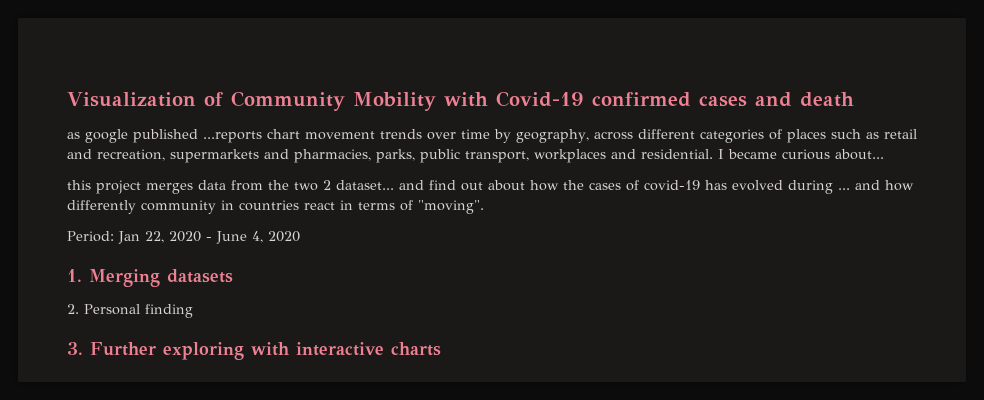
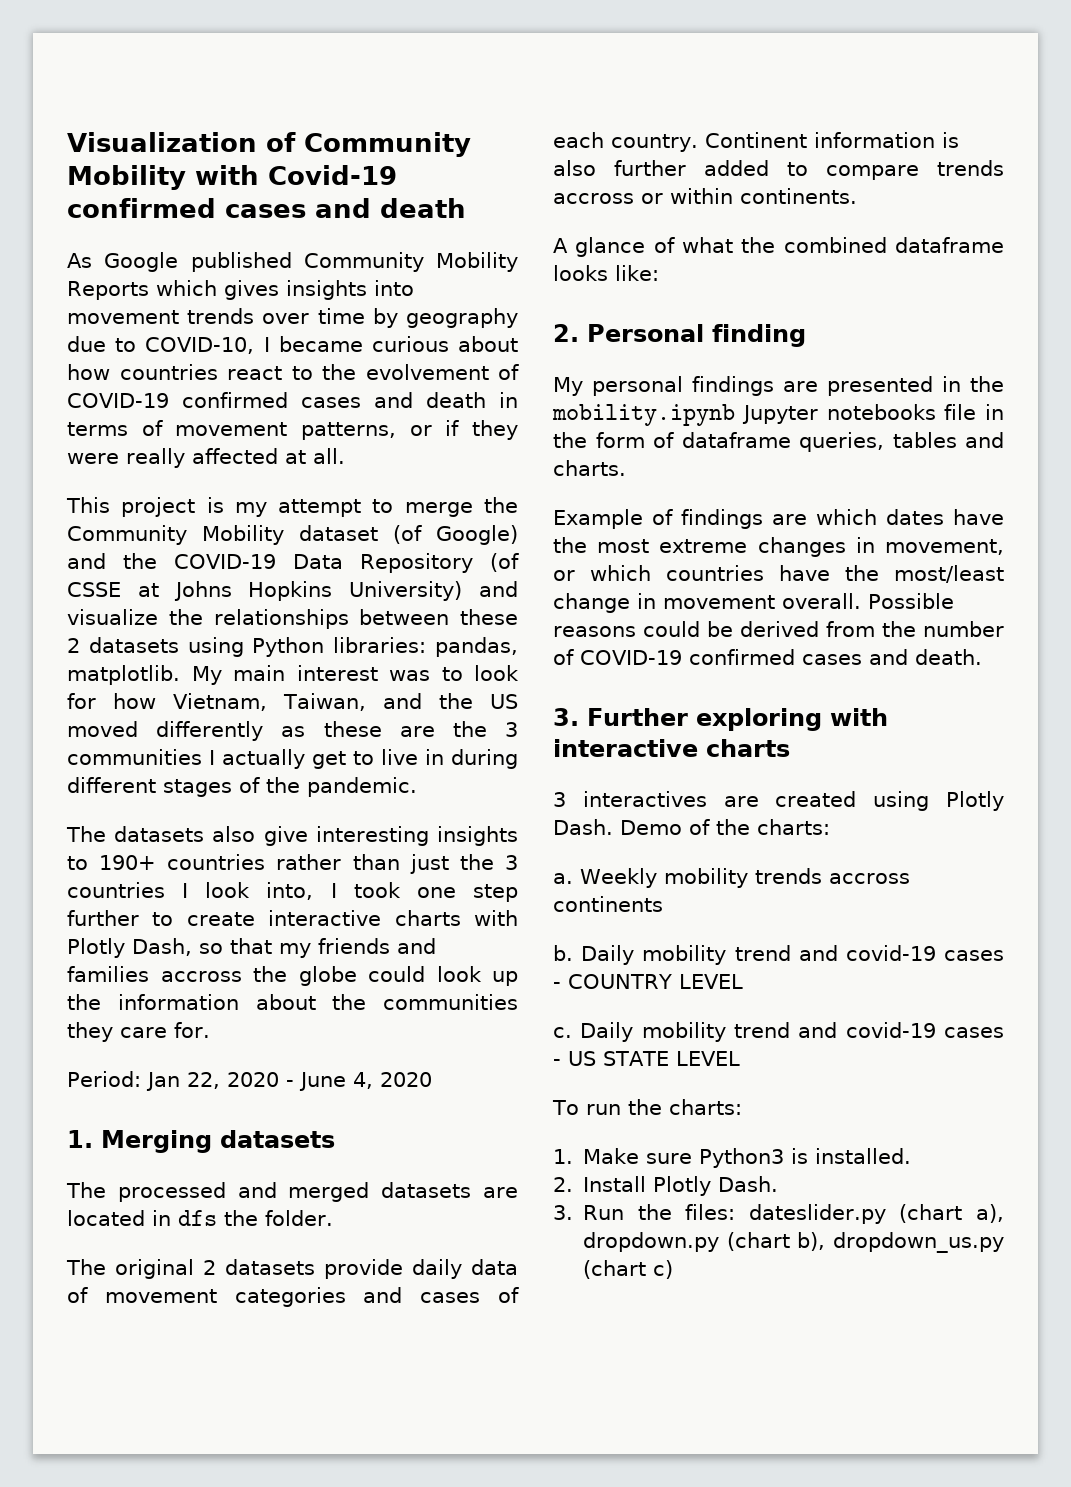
- as google published ...reports chart movement trends over time by geography, across different categories of places such as retail and recreation, supermarkets and pharmacies, parks, public transport, workplaces and residential. I became curious about...
- this project merges data from the two 2 dataset... and find out about how the cases of covid-19 has evolved during ... and how differently community in countries react in terms of "moving".
+ As Google published Community Mobility Reports which gives insights into movement trends over time by geography due to COVID-10, I became curious about how countries react to the evolvement of COVID-19 confirmed cases and death in terms of movement patterns, or if they were really affected at all.
+ This project is my attempt to merge the Community Mobility dataset (of Google) and the COVID-19 Data Repository (of CSSE at Johns Hopkins University) and visualize the relationships between these 2 datasets using Python libraries: pandas, matplotlib. My main interest was to look for how Vietnam, Taiwan, and the US moved differently as these are the 3 communities I actually get to live in during different stages of the pandemic.
+ The datasets also give interesting insights to 190+ countries rather than just the 3 countries I look into, I took one step further to create interactive charts with Plotly Dash, so that my friends and families accross the globe could look up the information about the communities they care for.
+ The processed and merged datasets are located in dfs the folder.
+ The original 2 datasets provide daily data of movement categories and cases of each country. Continent information is also further added to compare trends accross or within continents.
+ A glance of what the combined dataframe looks like:
  2. Personal finding
+ My personal findings are presented in the mobility.ipynb Jupyter notebooks file in the form of dataframe queries, tables and charts.
+ Example of findings are which dates have the most extreme changes in movement, or which countries have the most/least change in movement overall. Possible reasons could be derived from the number of COVID-19 confirmed cases and death.
+ 3 interactives are created using Plotly Dash. Demo of the charts:
+ a. Weekly mobility trends accross continents
+ b. Daily mobility trend and covid-19 cases - COUNTRY LEVEL
+ c. Daily mobility trend and covid-19 cases - US STATE LEVEL
+ To run the charts:
+ 1. Make sure Python3 is installed.
+ 2. Install Plotly Dash.
+ 3. Run the files: dateslider.py (chart a), dropdown.py (chart b), dropdown_us.py (chart c)

